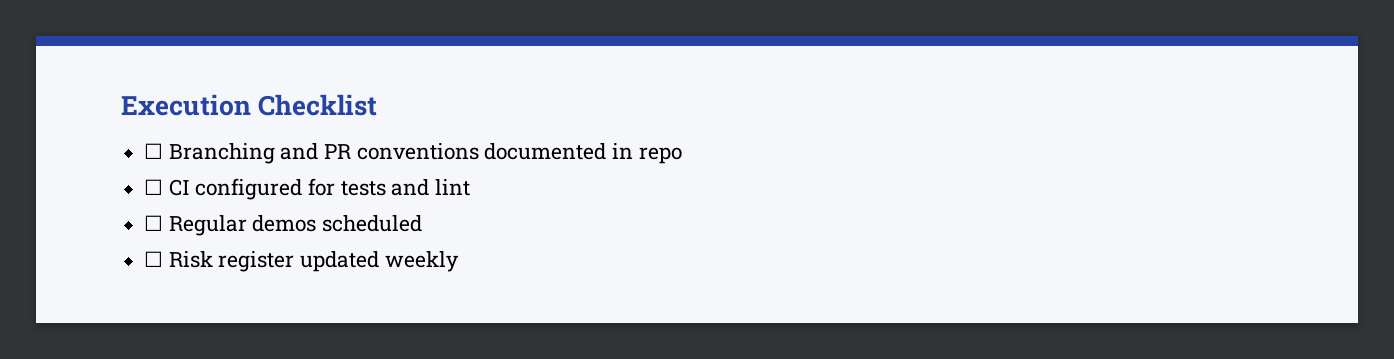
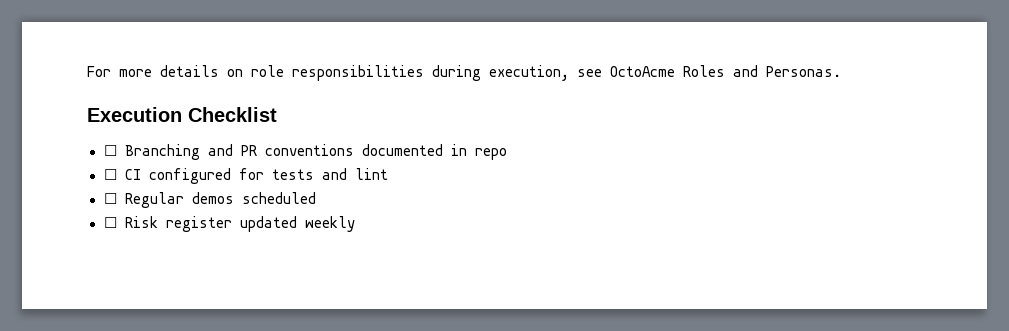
+ For more details on role responsibilities during execution, see OctoAcme Roles and Personas.

